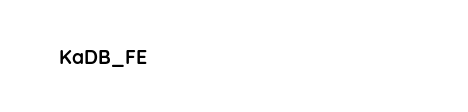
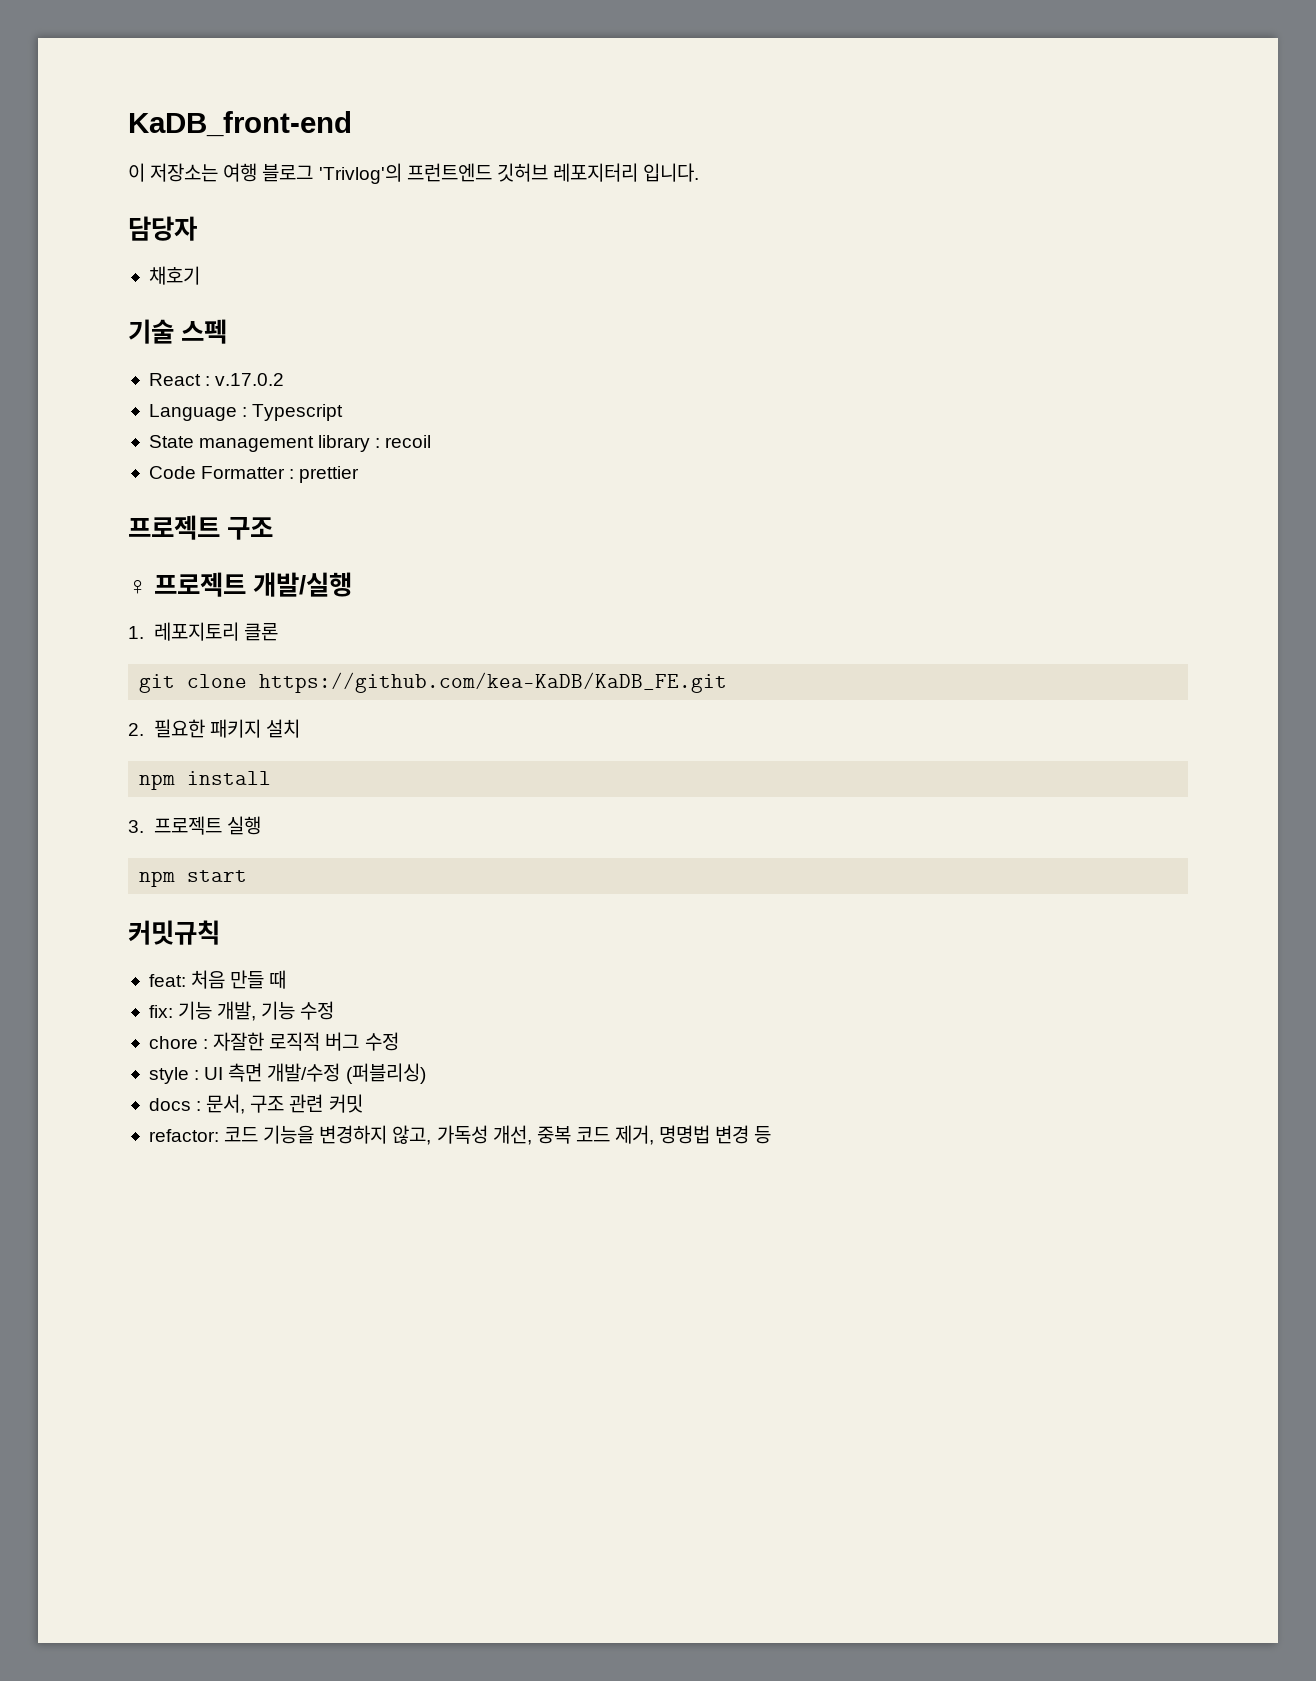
- KaDB_FE
+ KaDB_front-end
+ 이 저장소는 여행 블로그 'Trivlog'의 프런트엔드 깃허브 레포지터리 입니다.
+ 담당자
+ 채호기
+ 기술 스펙
+ React : v.17.0.2
+ Language : Typescript
+ State management library : recoil
+ Code Formatter : prettier
+ 프로젝트 구조
+ ♀ 프로젝트 개발/실행
+ 1. 레포지토리 클론
+ git clone https://github.com/kea-KaDB/KaDB_FE.git
+ 2. 필요한 패키지 설치
+ npm install
+ 3. 프로젝트 실행
+ npm start
+ 커밋규칙
+ feat: 처음 만들 때
+ fix: 기능 개발, 기능 수정
+ chore : 자잘한 로직적 버그 수정
+ style : UI 측면 개발/수정 (퍼블리싱)
+ docs : 문서, 구조 관련 커밋
+ refactor: 코드 기능을 변경하지 않고, 가독성 개선, 중복 코드 제거, 명명법 변경 등

